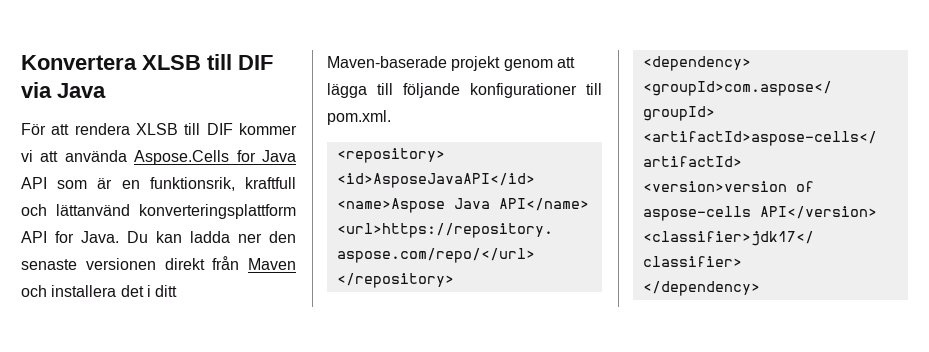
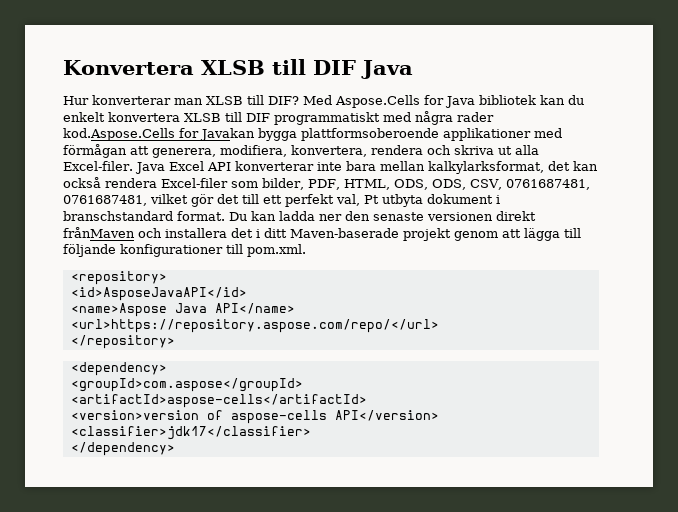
- Konvertera XLSB till DIF via Java
+ Konvertera XLSB till DIF Java
- För att rendera XLSB till DIF kommer vi att använda Aspose.Cells for Java API som är en funktionsrik, kraftfull och lättanvänd konverteringsplattform API for Java.
+ Hur konverterar man XLSB till DIF? Med Aspose.Cells for Java bibliotek kan du enkelt konvertera XLSB till DIF programmatiskt med några rader kod.Aspose.Cells for Javakan bygga plattformsoberoende applikationer med förmågan att generera, modifiera, konvertera, rendera och skriva ut alla Excel-filer. Java Excel API konverterar inte bara mellan kalkylarksformat, det kan också rendera Excel-filer som bilder, PDF, HTML, ODS, ODS, CSV, 0761687481, 0761687481, vilket gör det till ett perfekt val, Pt utbyta dokument i branschstandard format.
- Du kan ladda ner den senaste versionen direkt från Maven och installera det i ditt Maven-baserade projekt genom att lägga till följande konfigurationer till pom.xml.
+ Du kan ladda ner den senaste versionen direkt frånMaven och installera det i ditt Maven-baserade projekt genom att lägga till följande konfigurationer till pom.xml.

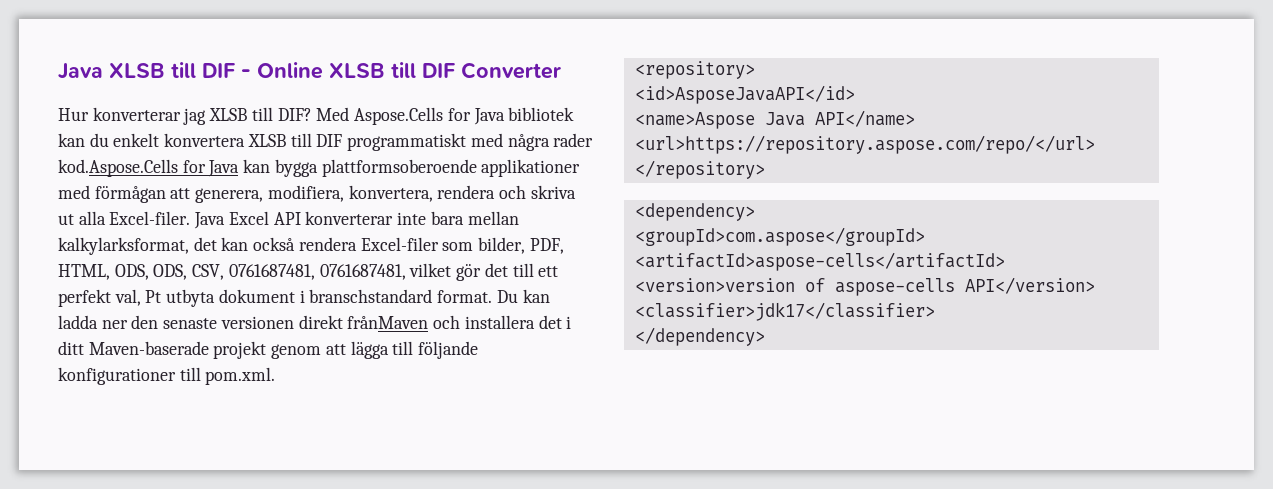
- Konvertera XLSB till DIF Java
+ Java XLSB till DIF - Online XLSB till DIF Converter
- Hur konverterar man XLSB till DIF?
+ Hur konverterar jag XLSB till DIF?
- Med Aspose.Cells for Java bibliotek kan du enkelt konvertera XLSB till DIF programmatiskt med några rader kod.Aspose.Cells for Javakan bygga plattformsoberoende applikationer med förmågan att generera, modifiera, konvertera, rendera och skriva ut alla Excel-filer.
+ Med Aspose.Cells for Java bibliotek kan du enkelt konvertera XLSB till DIF programmatiskt med några rader kod.Aspose.Cells for Java kan bygga plattformsoberoende applikationer med förmågan att generera, modifiera, konvertera, rendera och skriva ut alla Excel-filer.

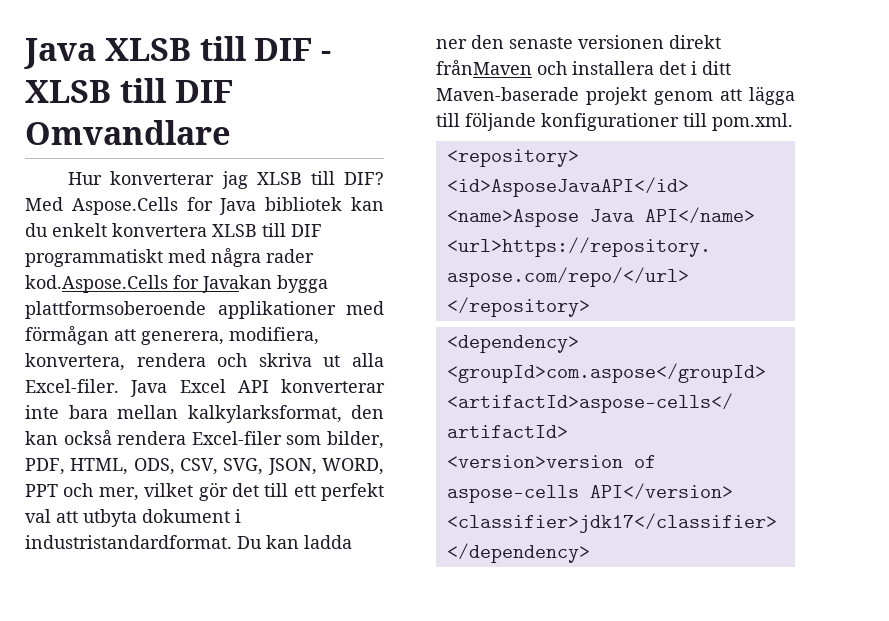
- Java XLSB till DIF - Online XLSB till DIF Converter
+ Java XLSB till DIF - XLSB till DIF Omvandlare
- Med Aspose.Cells for Java bibliotek kan du enkelt konvertera XLSB till DIF programmatiskt med några rader kod.Aspose.Cells for Java kan bygga plattformsoberoende applikationer med förmågan att generera, modifiera, konvertera, rendera och skriva ut alla Excel-filer.
+ Med Aspose.Cells for Java bibliotek kan du enkelt konvertera XLSB till DIF programmatiskt med några rader kod.Aspose.Cells for Javakan bygga plattformsoberoende applikationer med förmågan att generera, modifiera, konvertera, rendera och skriva ut alla Excel-filer.
- Java Excel API konverterar inte bara mellan kalkylarksformat, det kan också rendera Excel-filer som bilder, PDF, HTML, ODS, ODS, CSV, 0761687481, 0761687481, vilket gör det till ett perfekt val, Pt utbyta dokument i branschstandard format.
+ Java Excel API konverterar inte bara mellan kalkylarksformat, den kan också rendera Excel-filer som bilder, PDF, HTML, ODS, CSV, SVG, JSON, WORD, PPT och mer, vilket gör det till ett perfekt val att utbyta dokument i industristandardformat.

